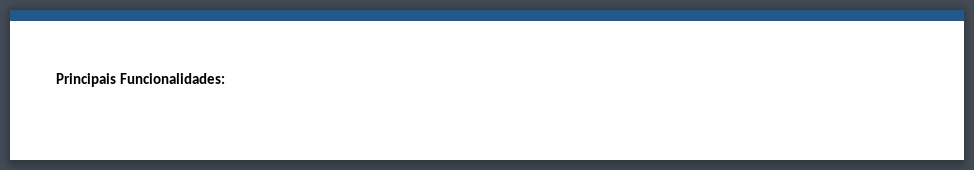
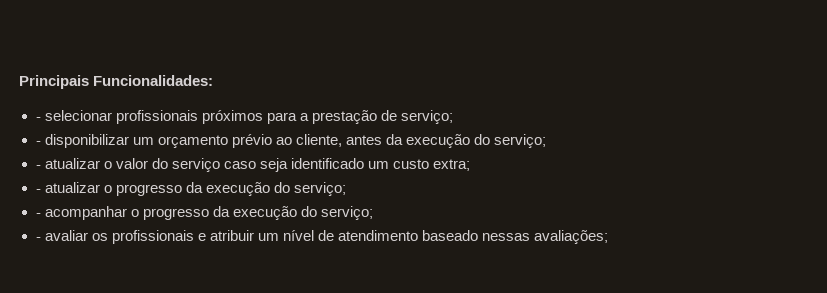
+ - selecionar profissionais próximos para a prestação de serviço;
+ - disponibilizar um orçamento prévio ao cliente, antes da execução do serviço;
+ - atualizar o valor do serviço caso seja identificado um custo extra;
+ - atualizar o progresso da execução do serviço;
+ - acompanhar o progresso da execução do serviço;
+ - avaliar os profissionais e atribuir um nível de atendimento baseado nessas avaliações;

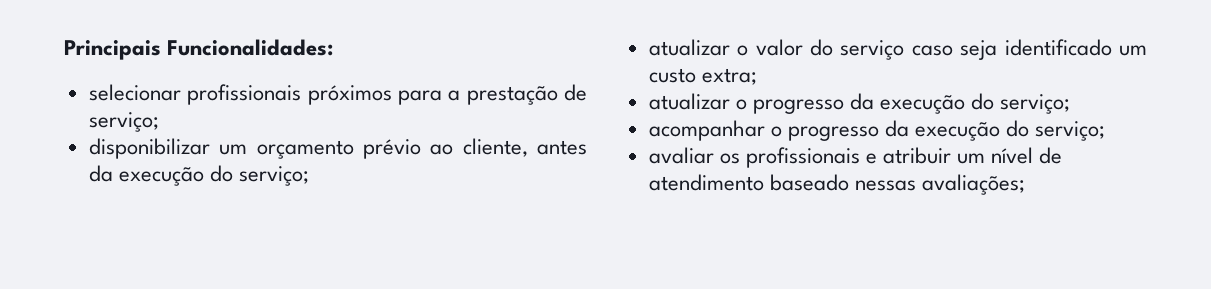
- - selecionar profissionais próximos para a prestação de serviço;
+ selecionar profissionais próximos para a prestação de serviço;
- - disponibilizar um orçamento prévio ao cliente, antes da execução do serviço;
+ disponibilizar um orçamento prévio ao cliente, antes da execução do serviço;
- - atualizar o valor do serviço caso seja identificado um custo extra;
+ atualizar o valor do serviço caso seja identificado um custo extra;
- - atualizar o progresso da execução do serviço;
+ atualizar o progresso da execução do serviço;
- - acompanhar o progresso da execução do serviço;
+ acompanhar o progresso da execução do serviço;
- - avaliar os profissionais e atribuir um nível de atendimento baseado nessas avaliações;
+ avaliar os profissionais e atribuir um nível de atendimento baseado nessas avaliações;

